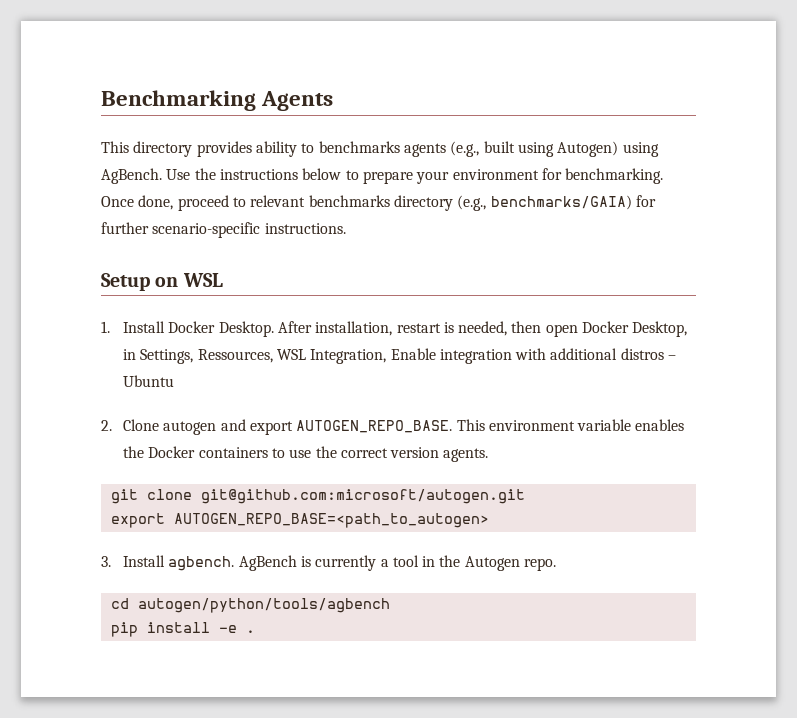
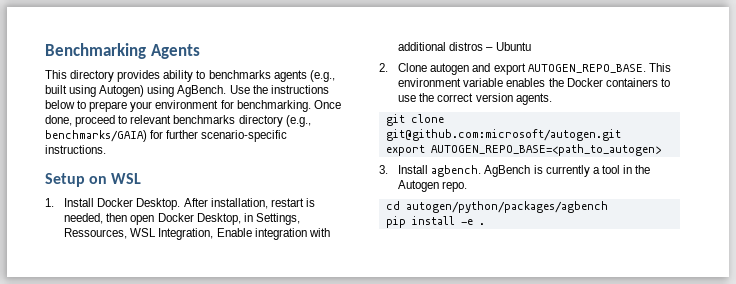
- cd autogen/python/tools/agbench
+ cd autogen/python/packages/agbench

